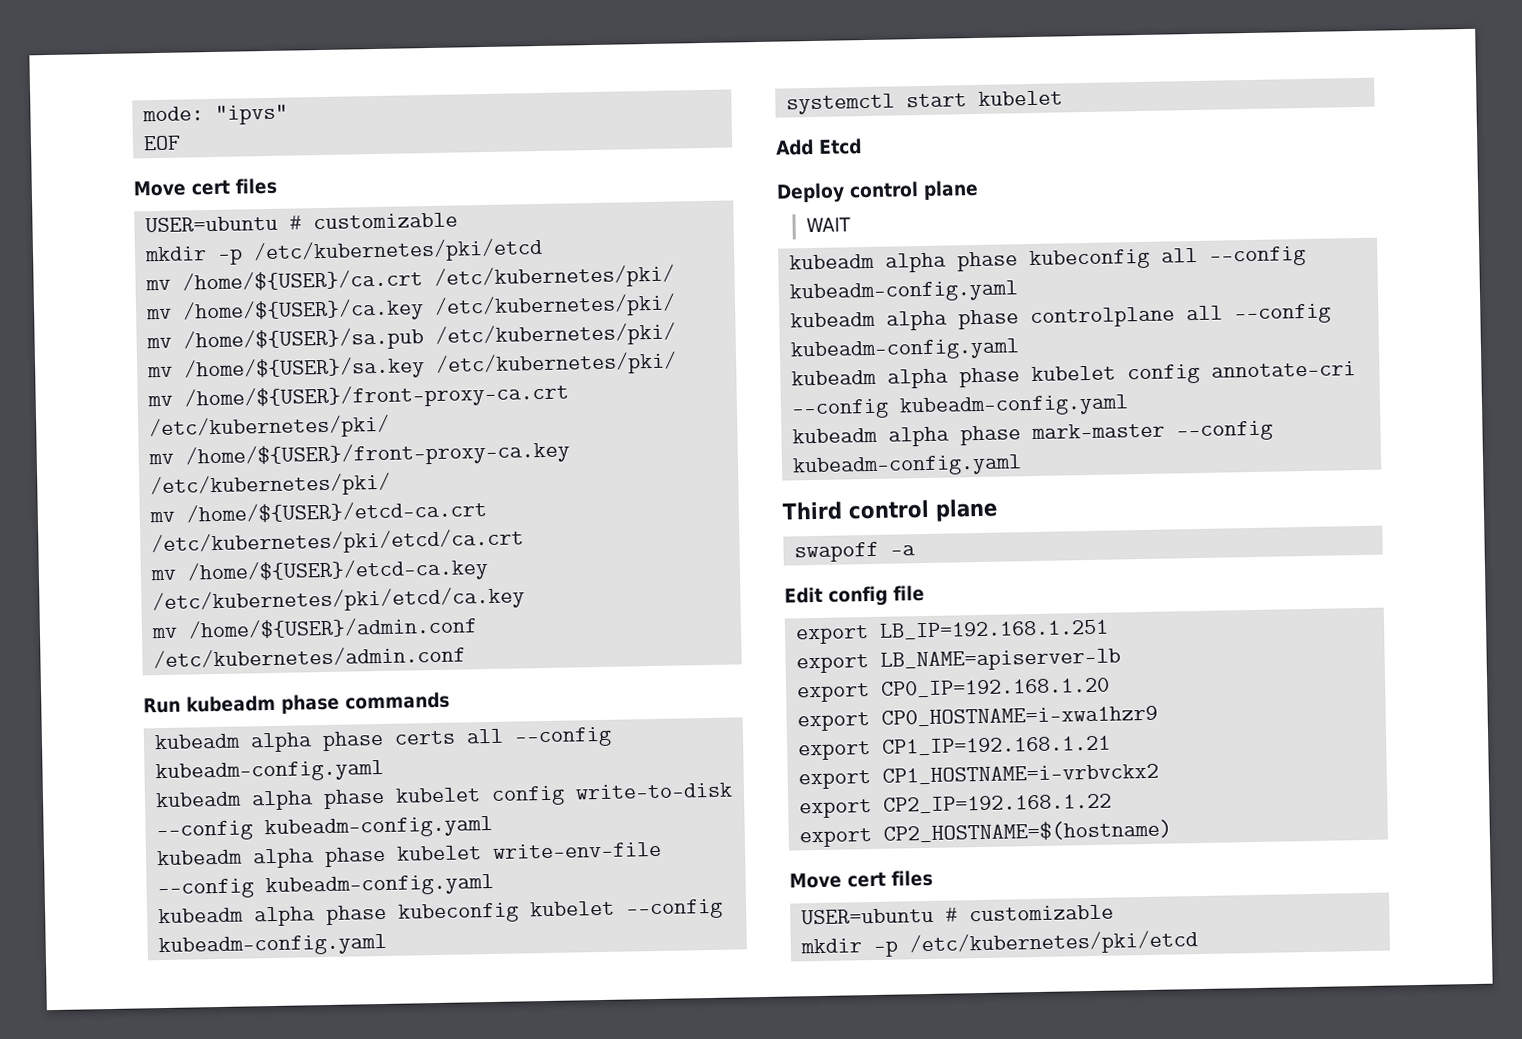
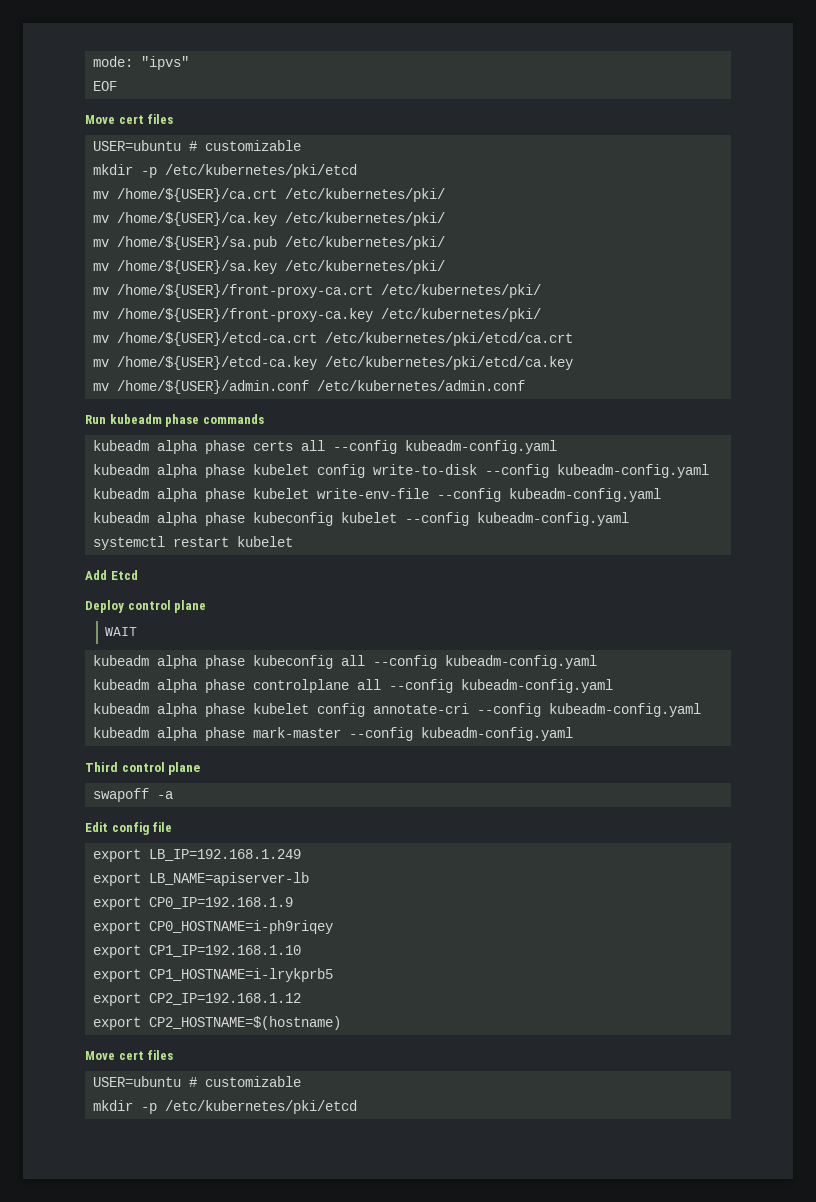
- systemctl start kubelet
+ systemctl restart kubelet
- export LB_IP=192.168.1.251
+ export LB_IP=192.168.1.249
- export CP0_IP=192.168.1.20
- export CP0_HOSTNAME=i-xwa1hzr9
- export CP1_IP=192.168.1.21
- export CP1_HOSTNAME=i-vrbvckx2
- export CP2_IP=192.168.1.22
+ export CP0_IP=192.168.1.9
+ export CP0_HOSTNAME=i-ph9riqey
+ export CP1_IP=192.168.1.10
+ export CP1_HOSTNAME=i-lrykprb5
+ export CP2_IP=192.168.1.12

